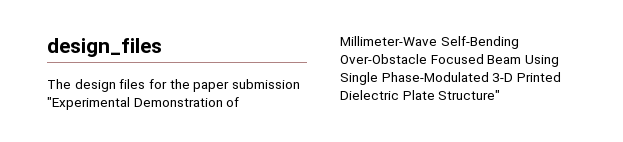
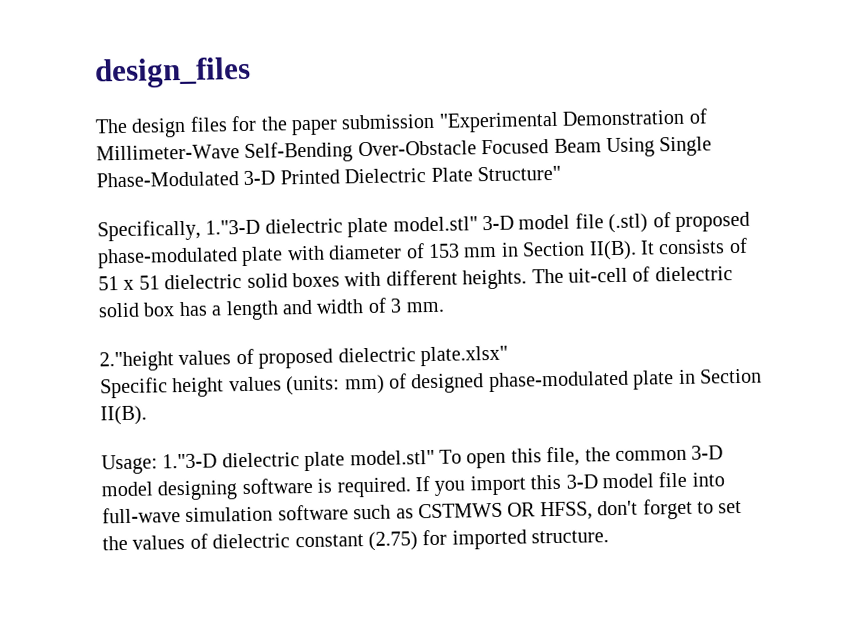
+ Specifically, 1."3-D dielectric plate model.stl" 3-D model file (.stl) of proposed phase-modulated plate with diameter of 153 mm in Section II(B). It consists of 51 x 51 dielectric solid boxes with different heights. The uit-cell of dielectric solid box has a length and width of 3 mm.
+ 2."height values of proposed dielectric plate.xlsx"
+ Specific height values (units: mm) of designed phase-modulated plate in Section II(B).
+ Usage: 1."3-D dielectric plate model.stl" To open this file, the common 3-D model designing software is required. If you import this 3-D model file into full-wave simulation software such as CSTMWS OR HFSS, don't forget to set the values of dielectric constant (2.75) for imported structure.

